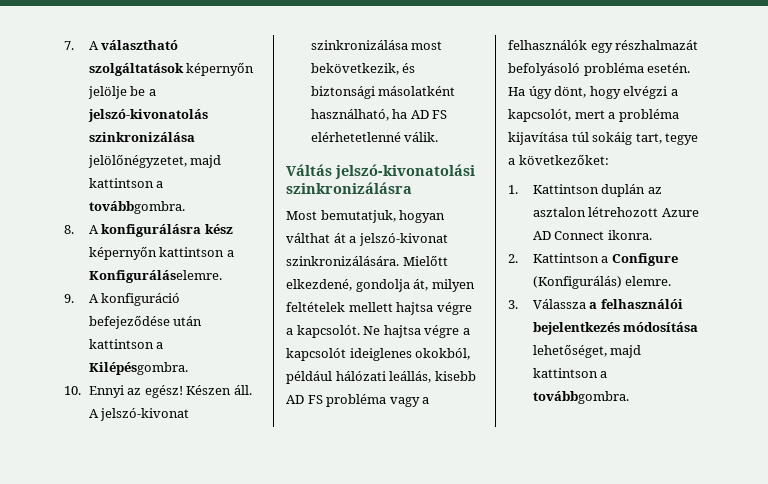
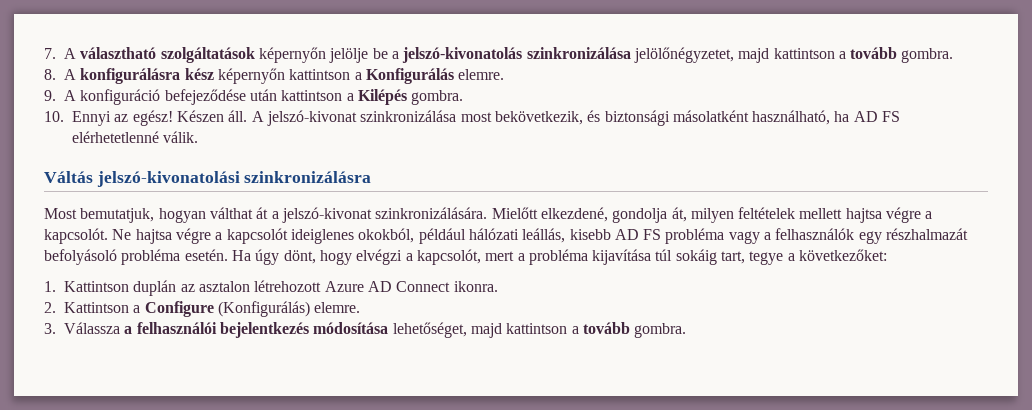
- 7. A választható szolgáltatások képernyőn jelölje be a jelszó-kivonatolás szinkronizálása jelölőnégyzetet, majd kattintson a továbbgombra.
+ 7. A választható szolgáltatások képernyőn jelölje be a jelszó-kivonatolás szinkronizálása jelölőnégyzetet, majd kattintson a tovább gombra.
- 8. A konfigurálásra kész képernyőn kattintson a Konfiguráláselemre.
+ 8. A konfigurálásra kész képernyőn kattintson a Konfigurálás elemre.
- 9. A konfiguráció befejeződése után kattintson a Kilépésgombra.
+ 9. A konfiguráció befejeződése után kattintson a Kilépés gombra.
- 3. Válassza a felhasználói bejelentkezés módosítása lehetőséget, majd kattintson a továbbgombra.
+ 3. Válassza a felhasználói bejelentkezés módosítása lehetőséget, majd kattintson a tovább gombra.

